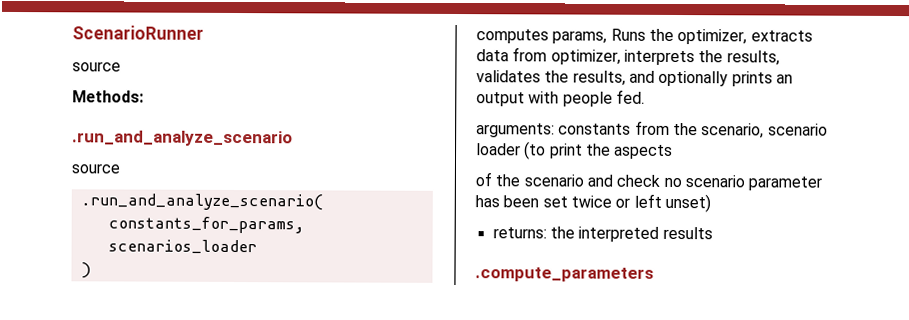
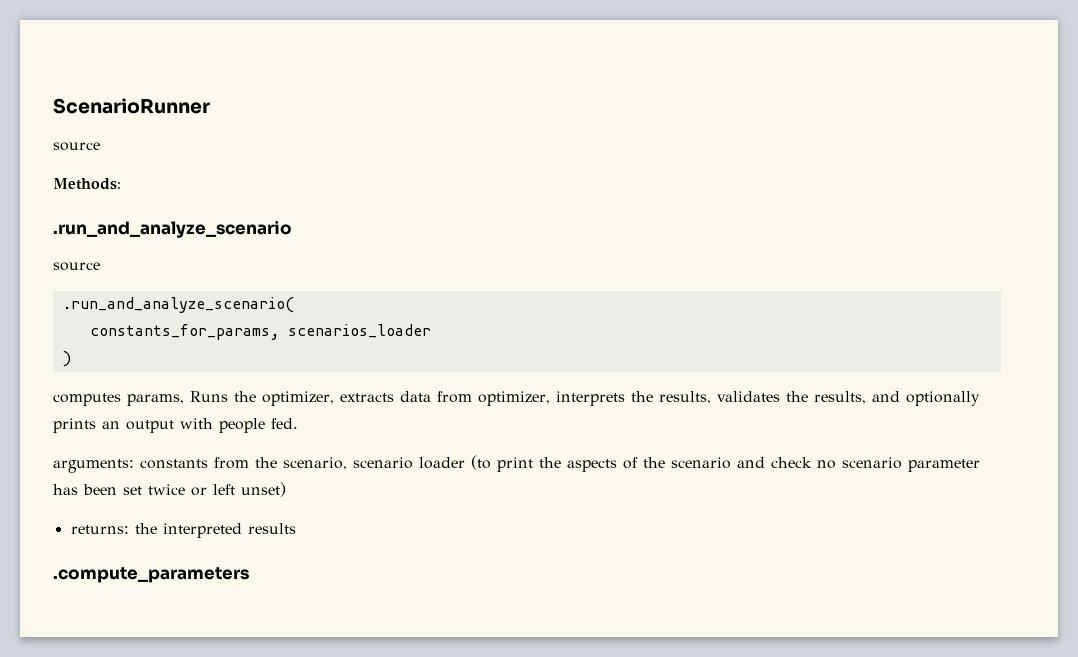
- arguments: constants from the scenario, scenario loader (to print the aspects
- of the scenario and check no scenario parameter has been set twice or left unset)
+ arguments: constants from the scenario, scenario loader (to print the aspects of the scenario and check no scenario parameter has been set twice or left unset)

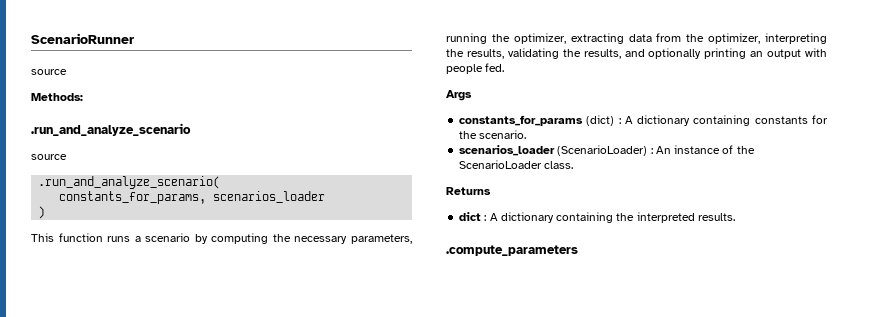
- computes params, Runs the optimizer, extracts data from optimizer, interprets the results, validates the results, and optionally prints an output with people fed.
+ This function runs a scenario by computing the necessary parameters, running the optimizer, extracting data from the optimizer, interpreting the results, validating the results, and optionally printing an output with people fed.
- arguments: constants from the scenario, scenario loader (to print the aspects of the scenario and check no scenario parameter has been set twice or left unset)
- returns: the interpreted results
+ Args
+ constants_for_params (dict) : A dictionary containing constants for the scenario.
+ scenarios_loader (ScenarioLoader) : An instance of the ScenarioLoader class.
+ Returns
+ dict : A dictionary containing the interpreted results.

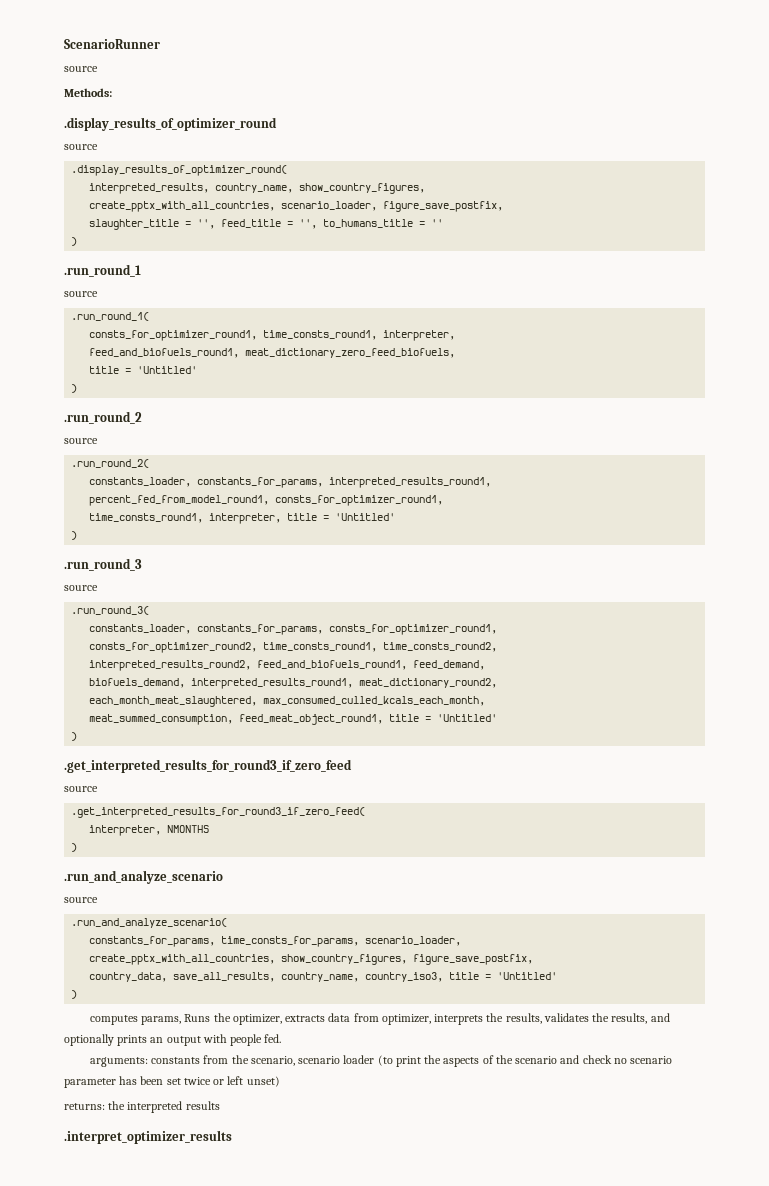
+ .display_results_of_optimizer_round
+ source
+ .display_results_of_optimizer_round(
+ interpreted_results, country_name, show_country_figures,
+ create_pptx_with_all_countries, scenario_loader, figure_save_postfix,
+ slaughter_title = '', feed_title = '', to_humans_title = ''
+ )
+ .run_round_1
+ source
+ .run_round_1(
+ consts_for_optimizer_round1, time_consts_round1, interpreter,
+ feed_and_biofuels_round1, meat_dictionary_zero_feed_biofuels,
+ title = 'Untitled'
+ )
+ .run_round_2
+ source
+ .run_round_2(
+ constants_loader, constants_for_params, interpreted_results_round1,
+ percent_fed_from_model_round1, consts_for_optimizer_round1,
+ time_consts_round1, interpreter, title = 'Untitled'
+ )
+ .run_round_3
+ source
+ .run_round_3(
+ constants_loader, constants_for_params, consts_for_optimizer_round1,
+ consts_for_optimizer_round2, time_consts_round1, time_consts_round2,
+ interpreted_results_round2, feed_and_biofuels_round1, feed_demand,
+ biofuels_demand, interpreted_results_round1, meat_dictionary_round2,
+ each_month_meat_slaughtered, max_consumed_culled_kcals_each_month,
+ meat_summed_consumption, feed_meat_object_round1, title = 'Untitled'
+ )
+ .get_interpreted_results_for_round3_if_zero_feed
+ source
+ .get_interpreted_results_for_round3_if_zero_feed(
+ interpreter, NMONTHS
+ )
  .run_and_analyze_scenario
  source
  .run_and_analyze_scenario(
- constants_for_params, scenarios_loader
+ constants_for_params, time_consts_for_params, scenario_loader,
+ create_pptx_with_all_countries, show_country_figures, figure_save_postfix,
+ country_data, save_all_results, country_name, country_iso3, title = 'Untitled'
  )
- This function runs a scenario by computing the necessary parameters, running the optimizer, extracting data from the optimizer, interpreting the results, validating the results, and optionally printing an output with people fed.
+ computes params, Runs the optimizer, extracts data from optimizer, interprets the results, validates the results, and optionally prints an output with people fed.
- Args
- constants_for_params (dict) : A dictionary containing constants for the scenario.
- scenarios_loader (ScenarioLoader) : An instance of the ScenarioLoader class.
- Returns
- dict : A dictionary containing the interpreted results.
- .compute_parameters
+ arguments: constants from the scenario, scenario loader (to print the aspects of the scenario and check no scenario parameter has been set twice or left unset)
+ returns: the interpreted results
+ .interpret_optimizer_results

